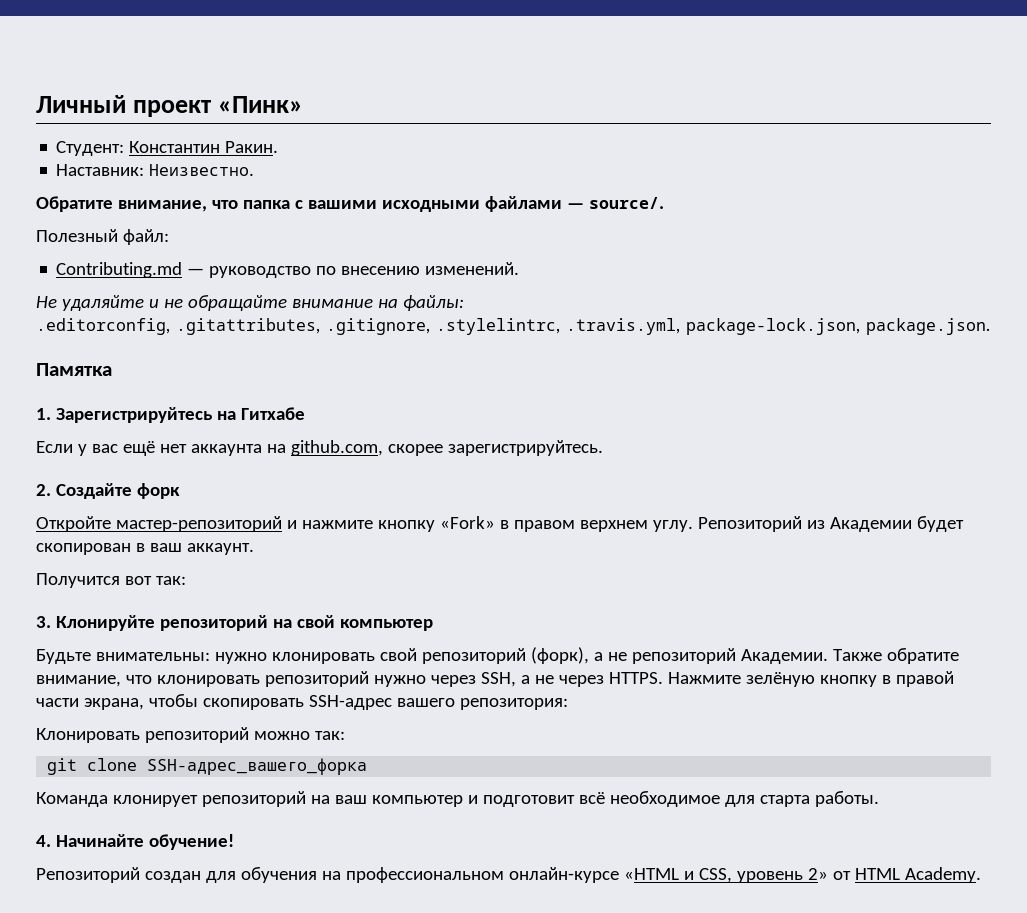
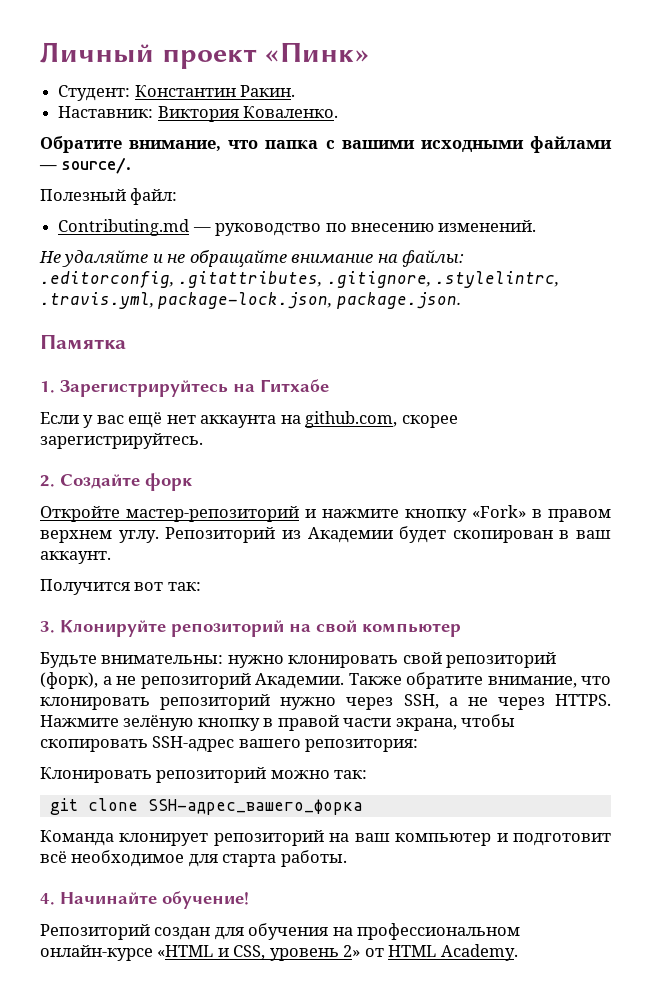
- Наставник: Неизвестно.
+ Наставник: Виктория Коваленко.

